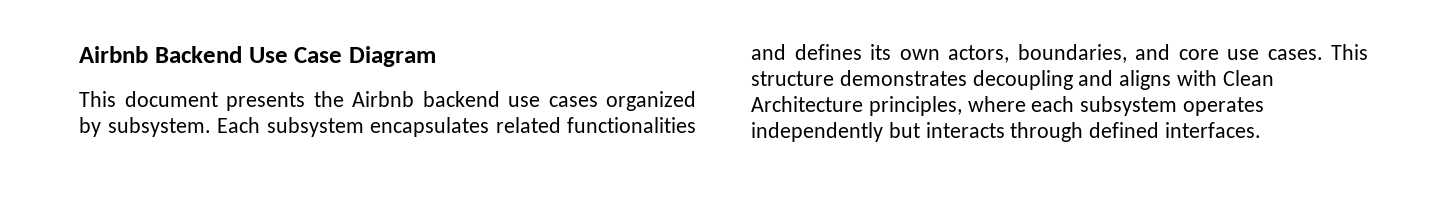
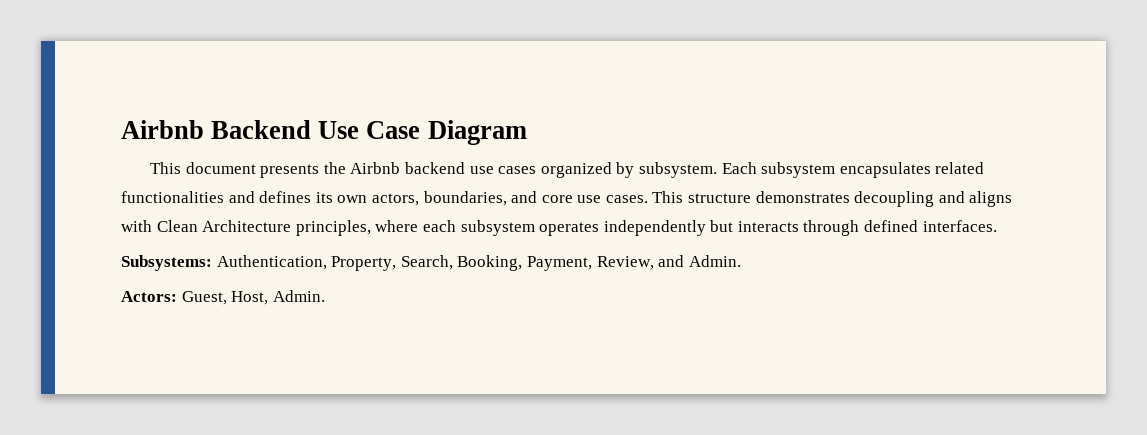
+ Subsystems: Authentication, Property, Search, Booking, Payment, Review, and Admin.
+ Actors: Guest, Host, Admin.

